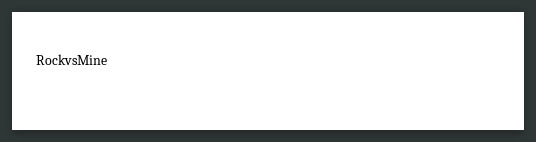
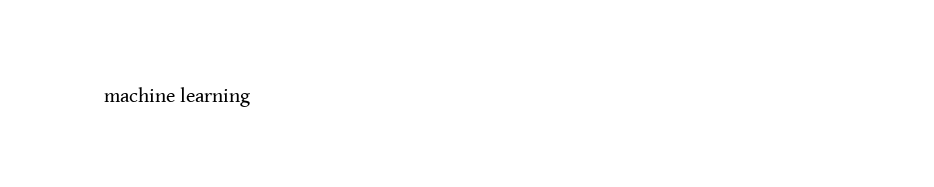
- RockvsMine
+ machine learning

